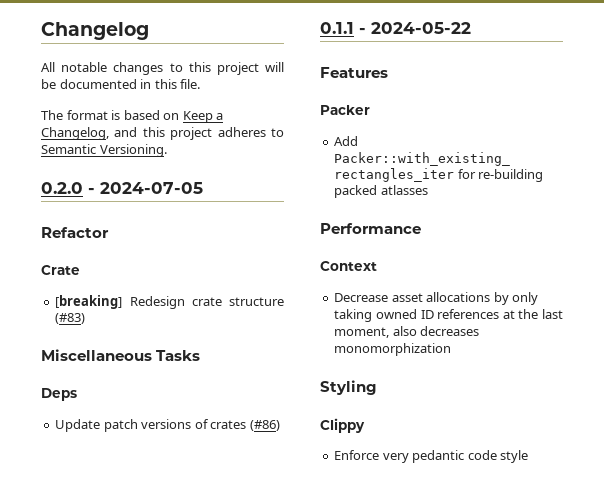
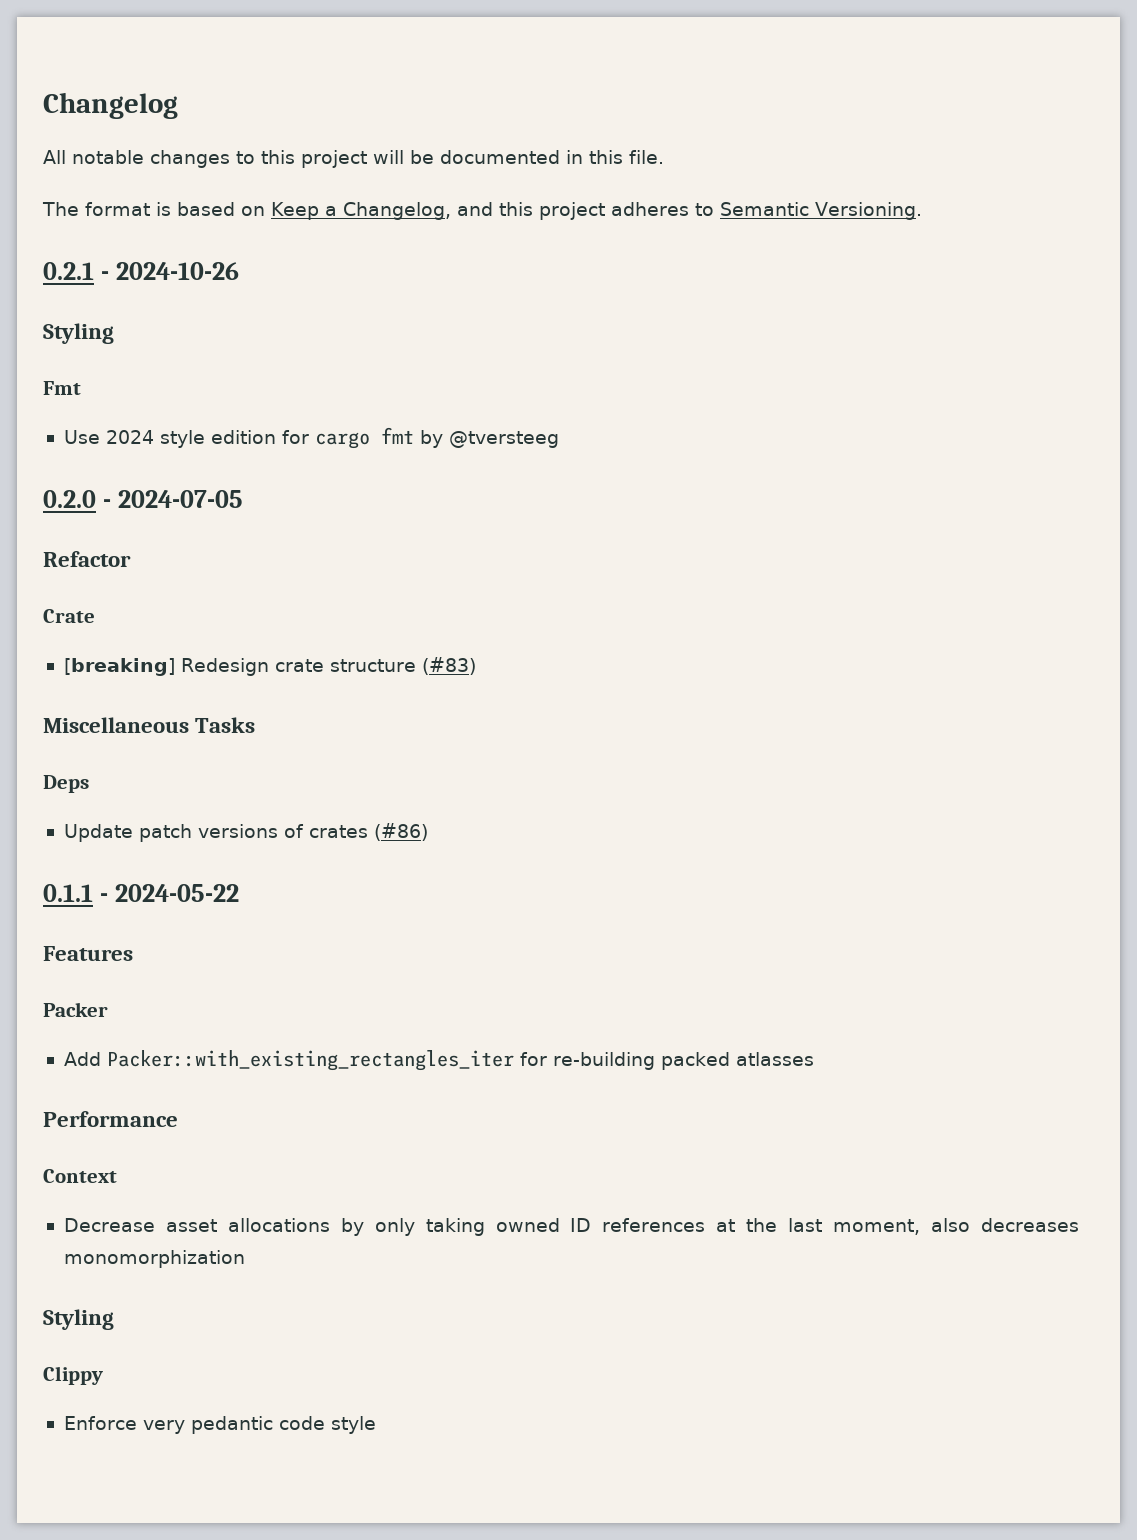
+ 0.2.1 - 2024-10-26
+ Styling
+ Fmt
+ Use 2024 style edition for cargo fmt by @tversteeg

